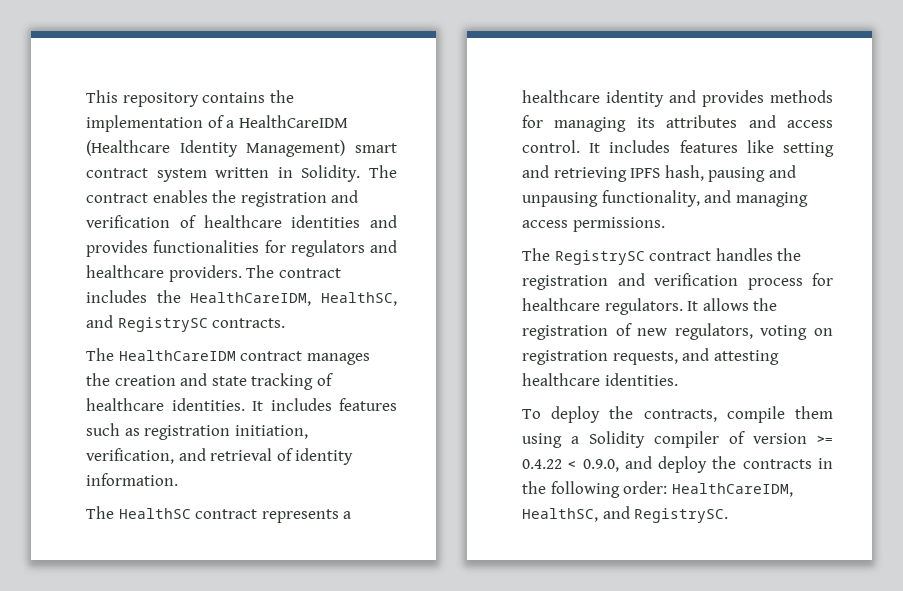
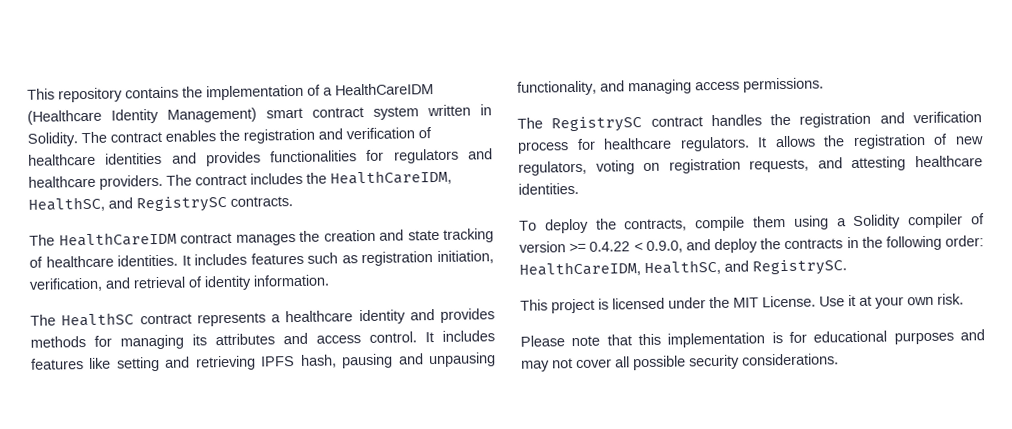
+ This project is licensed under the MIT License. Use it at your own risk.
+ Please note that this implementation is for educational purposes and may not cover all possible security considerations.

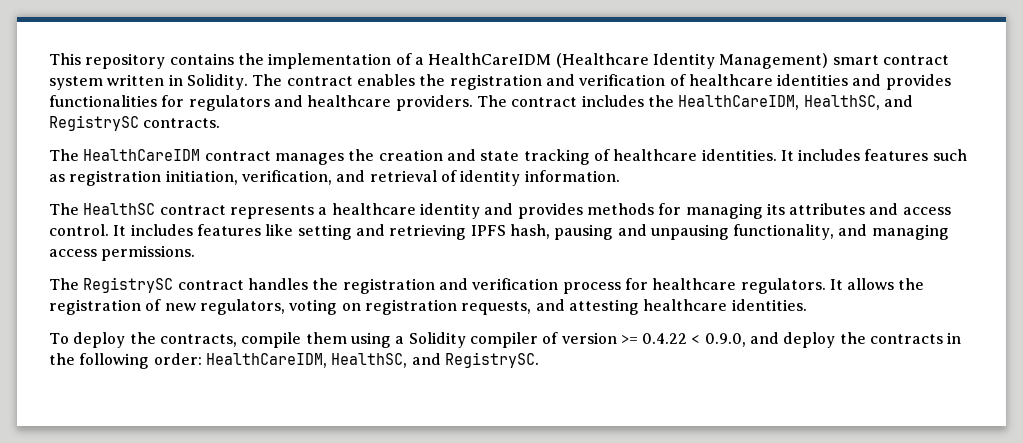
- This project is licensed under the MIT License. Use it at your own risk.
- Please note that this implementation is for educational purposes and may not cover all possible security considerations.

